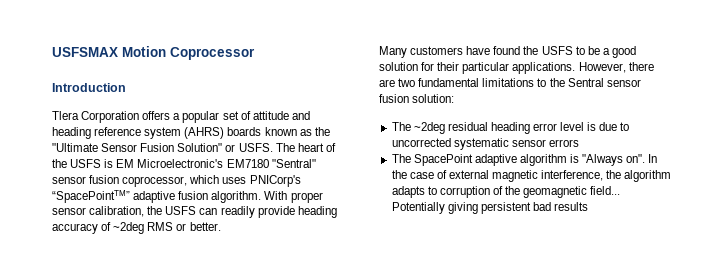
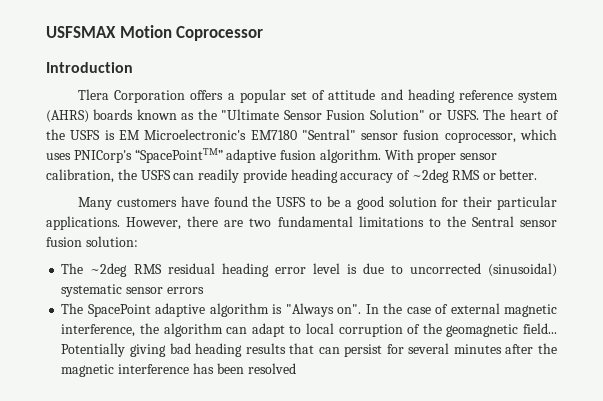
- The ~2deg residual heading error level is due to uncorrected systematic sensor errors
+ The ~2deg RMS residual heading error level is due to uncorrected (sinusoidal) systematic sensor errors
- In the case of external magnetic interference, the algorithm adapts to corruption of the geomagnetic field...
+ In the case of external magnetic interference, the algorithm can adapt to local corruption of the geomagnetic field...
- Potentially giving persistent bad results
+ Potentially giving bad heading results that can persist for several minutes after the magnetic interference has been resolved

